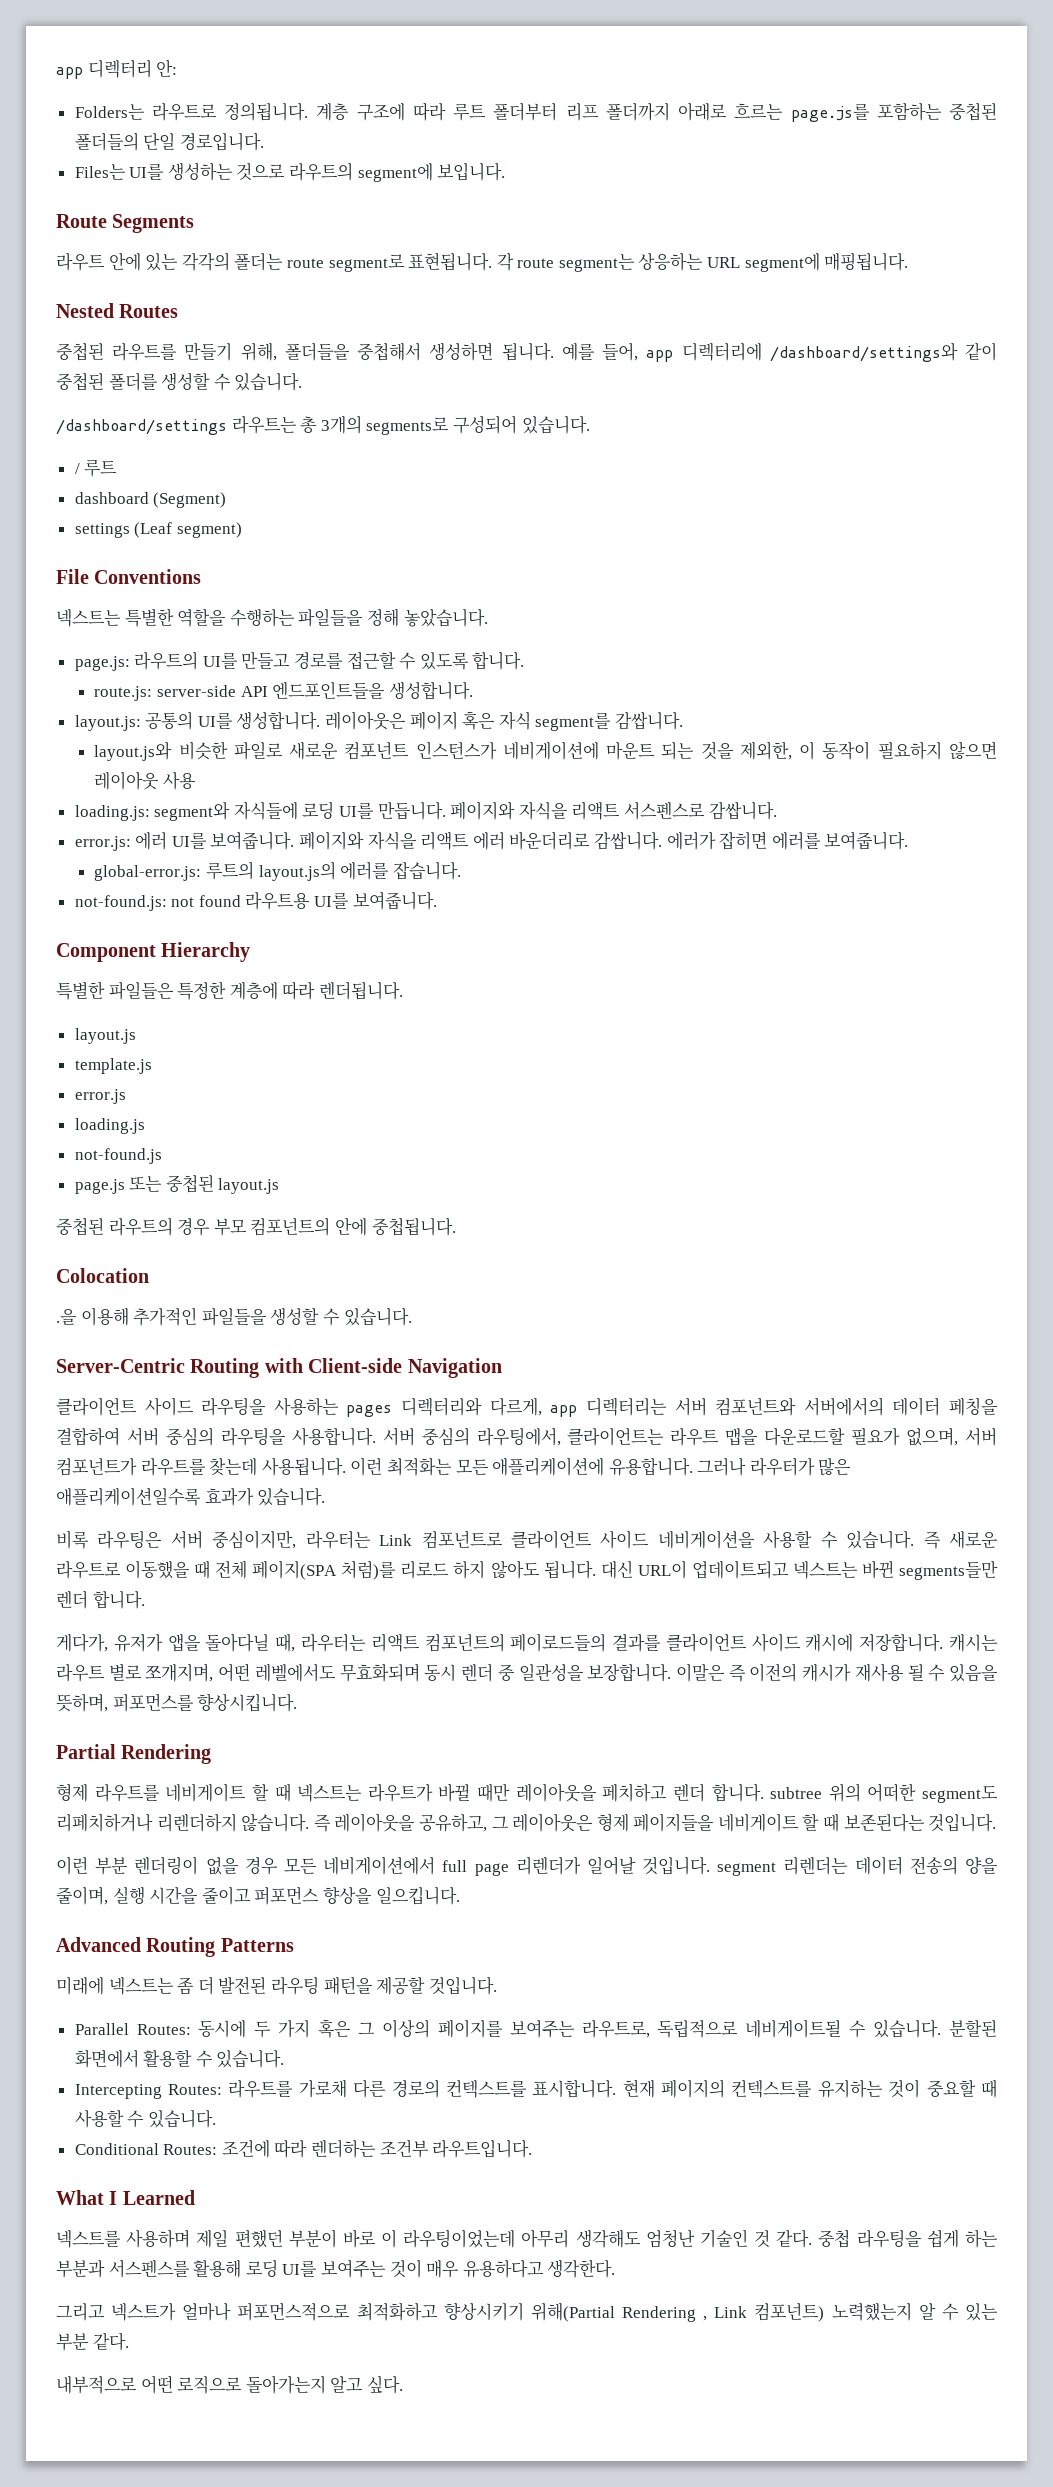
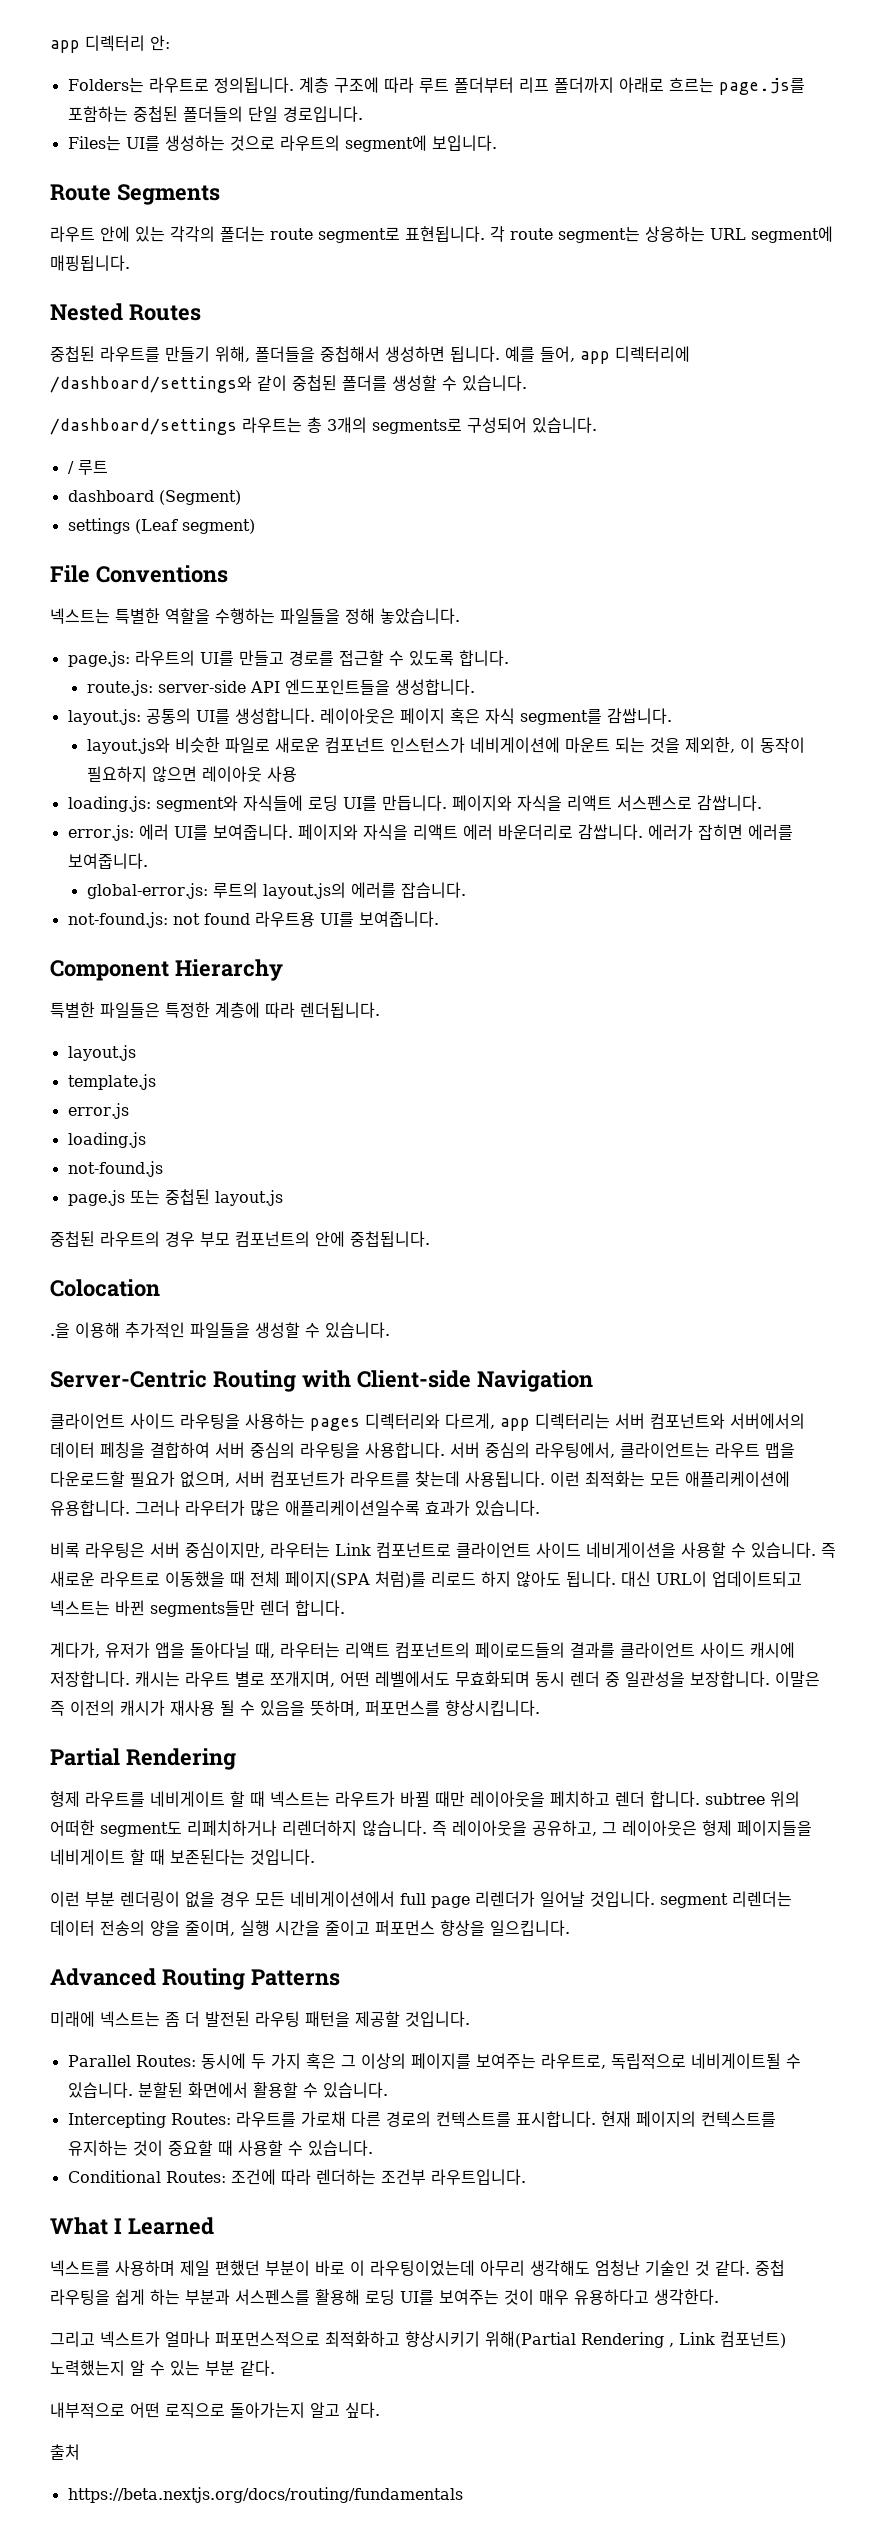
+ 출처
+ https://beta.nextjs.org/docs/routing/fundamentals

